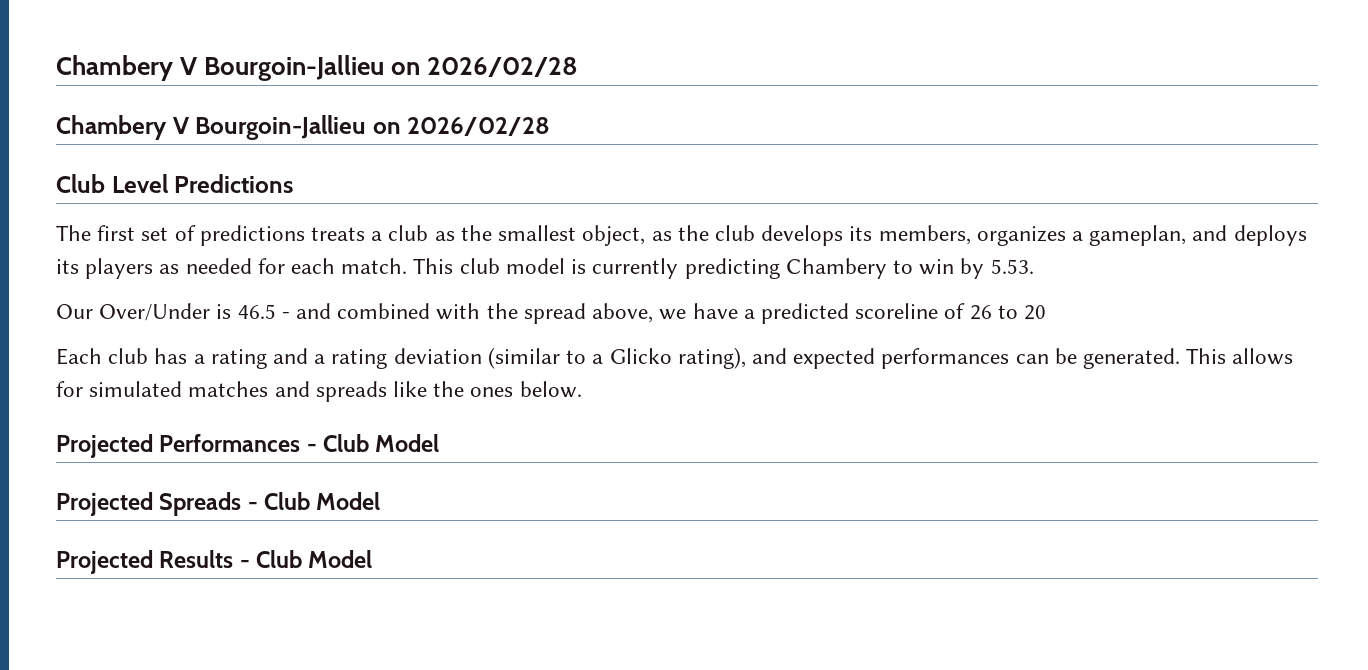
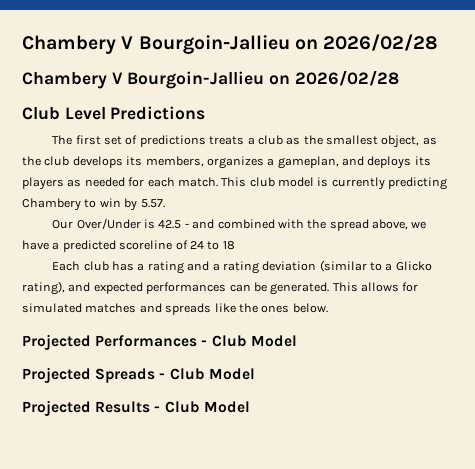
- This club model is currently predicting Chambery to win by 5.53.
+ This club model is currently predicting Chambery to win by 5.57.
- Our Over/Under is 46.5 - and combined with the spread above, we have a predicted scoreline of 26 to 20
+ Our Over/Under is 42.5 - and combined with the spread above, we have a predicted scoreline of 24 to 18

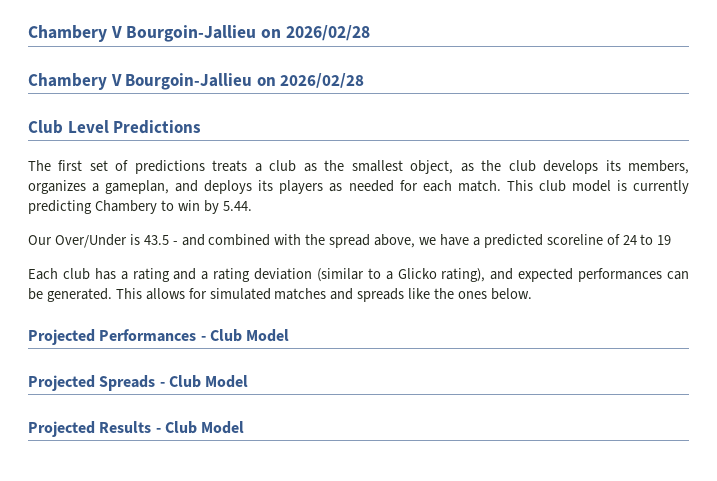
- This club model is currently predicting Chambery to win by 5.57.
+ This club model is currently predicting Chambery to win by 5.44.
- Our Over/Under is 42.5 - and combined with the spread above, we have a predicted scoreline of 24 to 18
+ Our Over/Under is 43.5 - and combined with the spread above, we have a predicted scoreline of 24 to 19

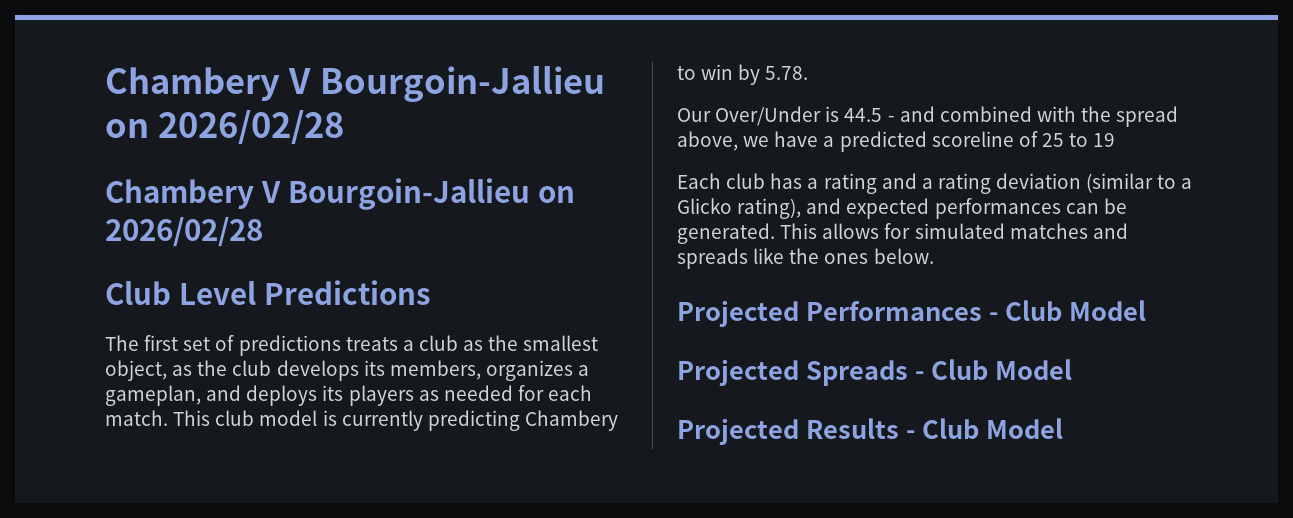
- This club model is currently predicting Chambery to win by 5.44.
+ This club model is currently predicting Chambery to win by 5.78.
- Our Over/Under is 43.5 - and combined with the spread above, we have a predicted scoreline of 24 to 19
+ Our Over/Under is 44.5 - and combined with the spread above, we have a predicted scoreline of 25 to 19

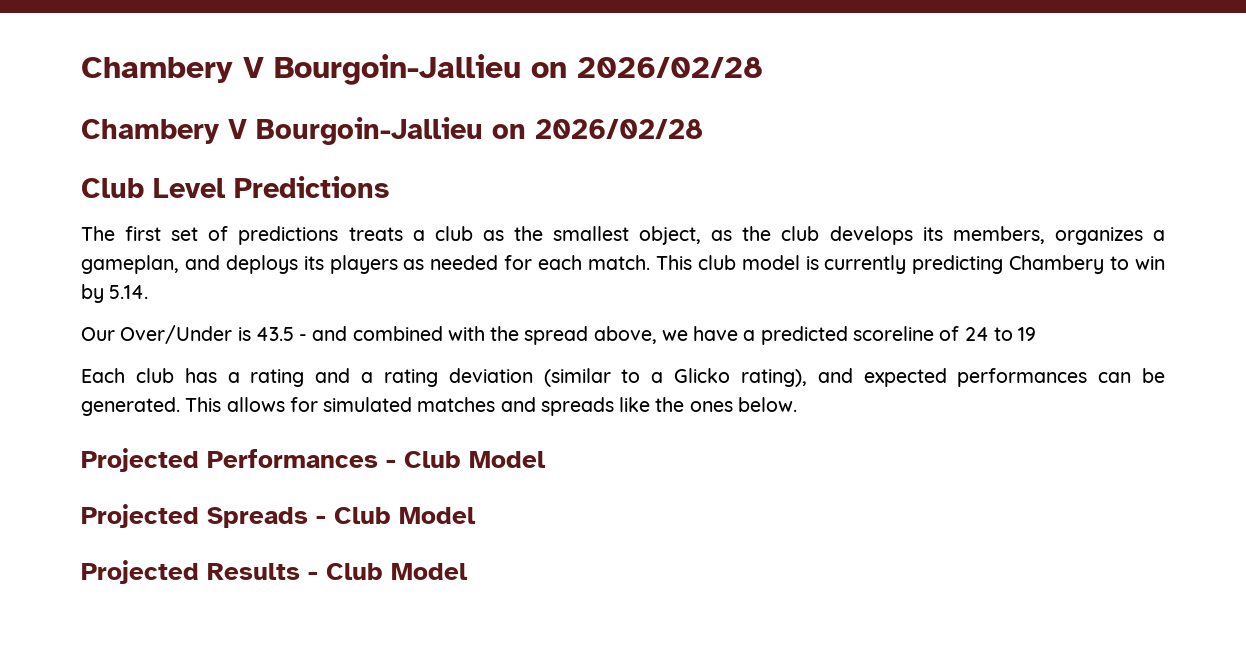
- This club model is currently predicting Chambery to win by 5.78.
+ This club model is currently predicting Chambery to win by 5.14.
- Our Over/Under is 44.5 - and combined with the spread above, we have a predicted scoreline of 25 to 19
+ Our Over/Under is 43.5 - and combined with the spread above, we have a predicted scoreline of 24 to 19

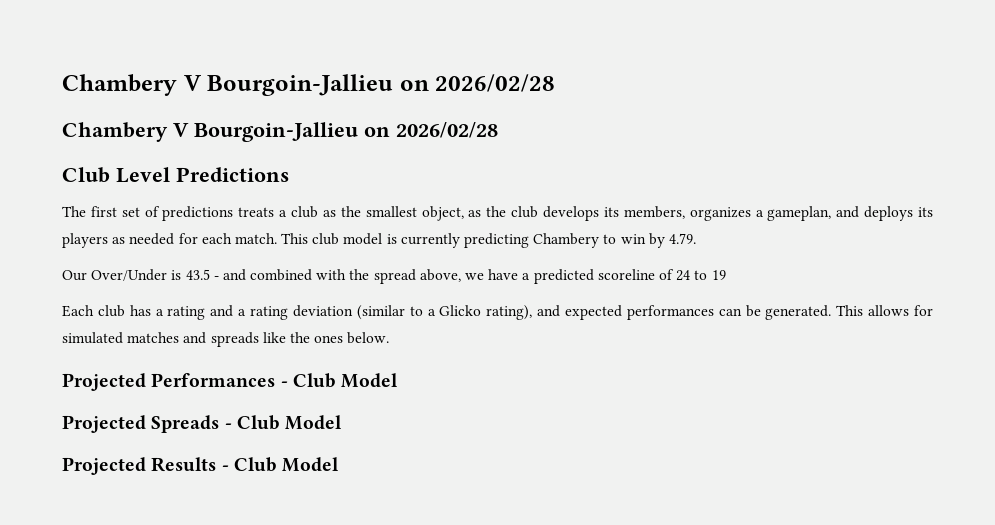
- This club model is currently predicting Chambery to win by 5.14.
+ This club model is currently predicting Chambery to win by 4.79.

